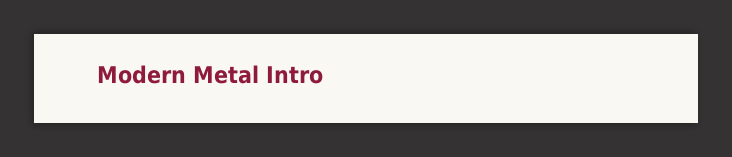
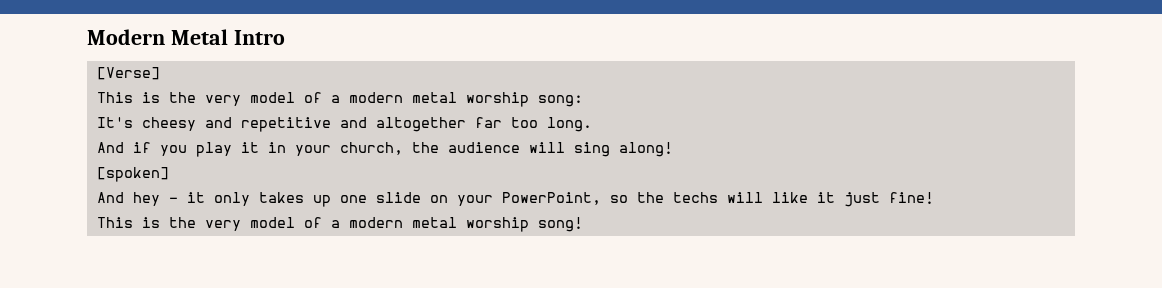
+ [Verse]
+ This is the very model of a modern metal worship song:
+ It's cheesy and repetitive and altogether far too long.
+ And if you play it in your church, the audience will sing along!
+ [spoken]
+ And hey - it only takes up one slide on your PowerPoint, so the techs will like it just fine!
+ This is the very model of a modern metal worship song!

